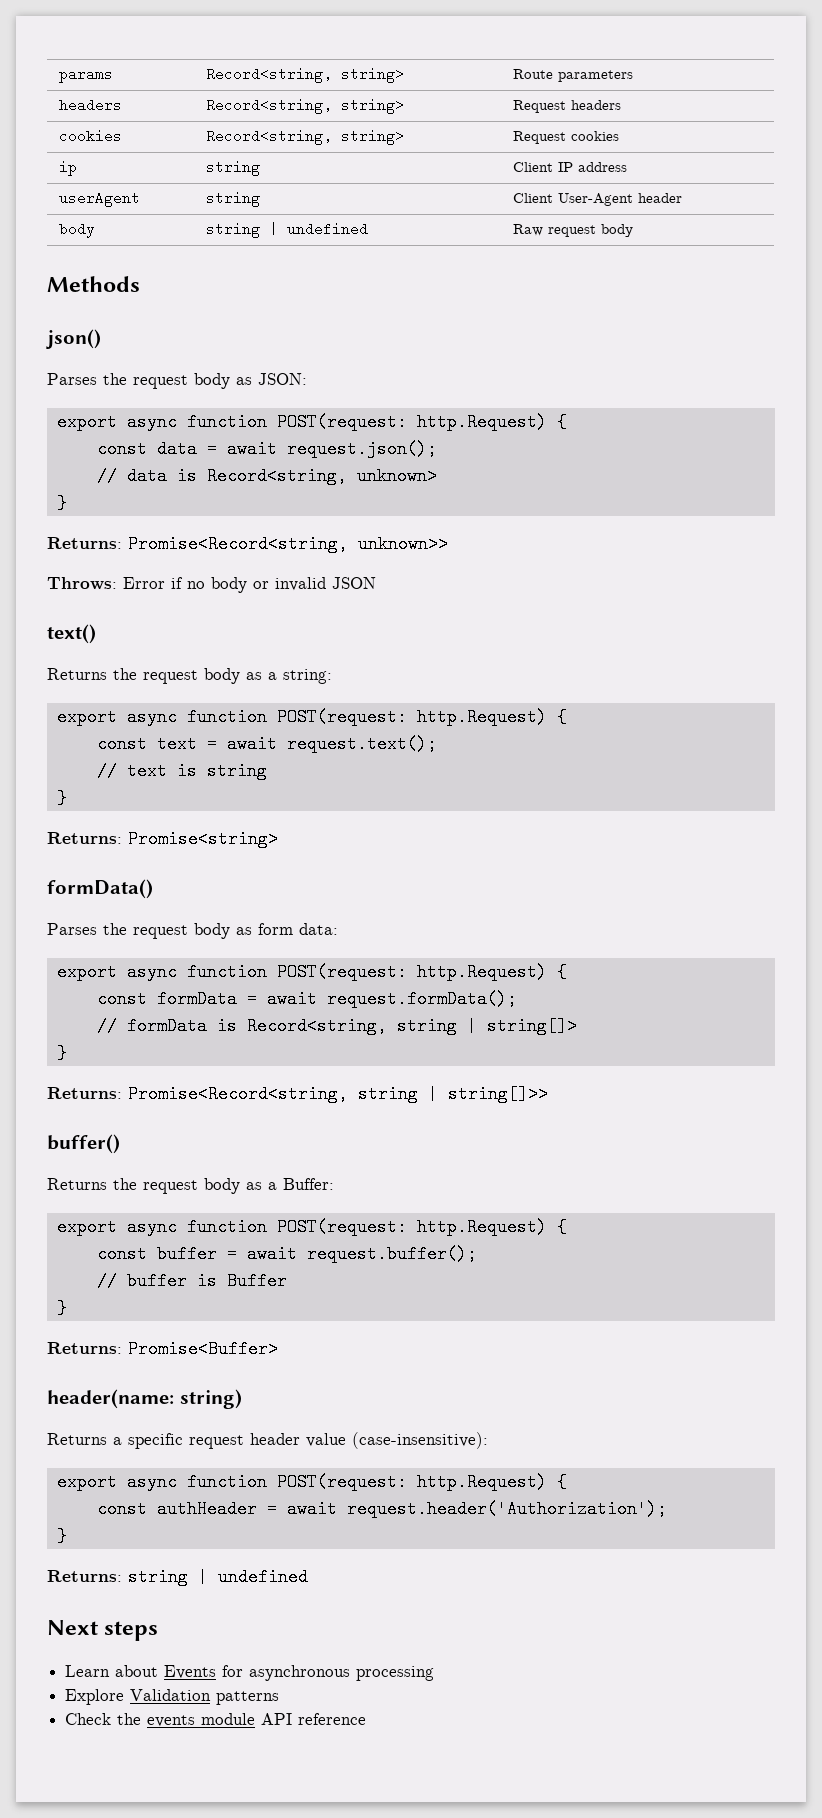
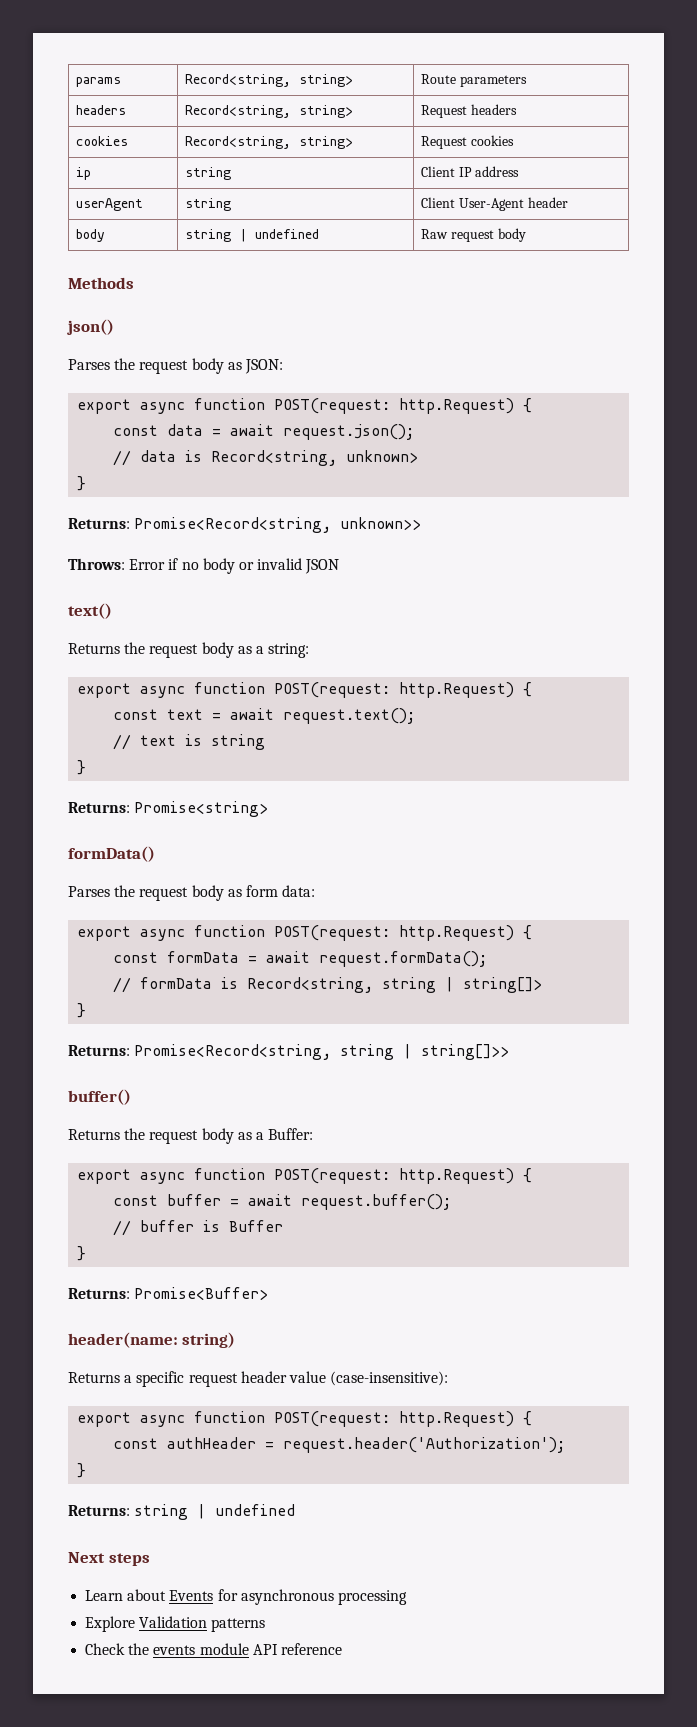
- const authHeader = await request.header('Authorization');
+ const authHeader = request.header('Authorization');

